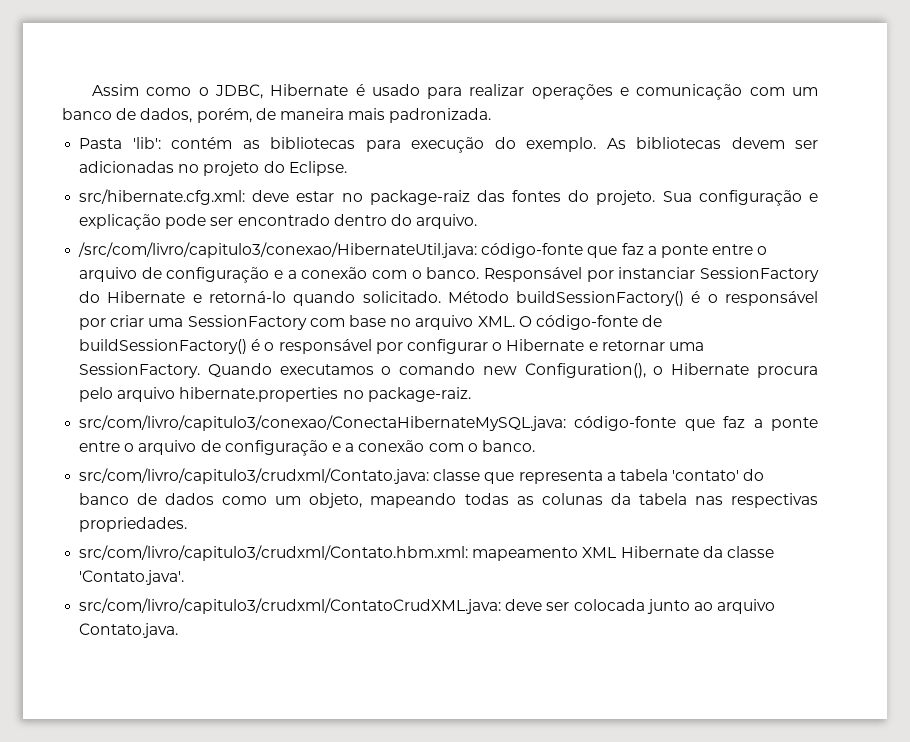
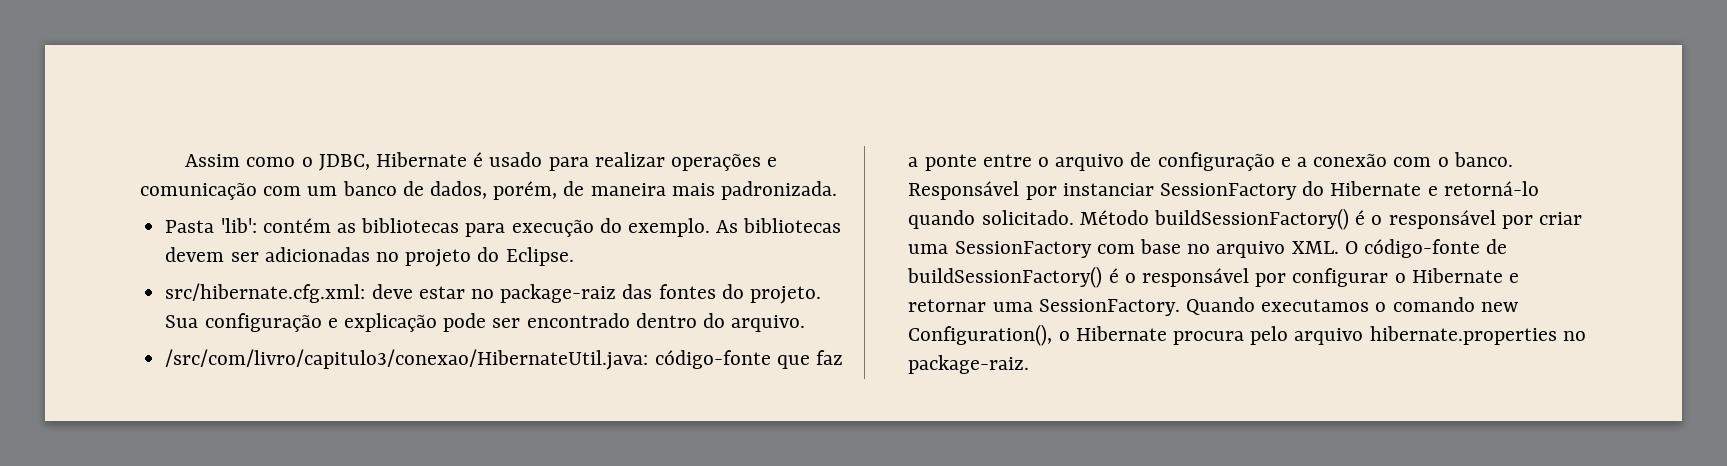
- src/com/livro/capitulo3/conexao/ConectaHibernateMySQL.java: código-fonte que faz a ponte entre o arquivo de configuração e a conexão com o banco.
- src/com/livro/capitulo3/crudxml/Contato.java: classe que representa a tabela 'contato' do banco de dados como um objeto, mapeando todas as colunas da tabela nas respectivas propriedades.
- src/com/livro/capitulo3/crudxml/Contato.hbm.xml: mapeamento XML Hibernate da classe 'Contato.java'.
- src/com/livro/capitulo3/crudxml/ContatoCrudXML.java: deve ser colocada junto ao arquivo Contato.java.

